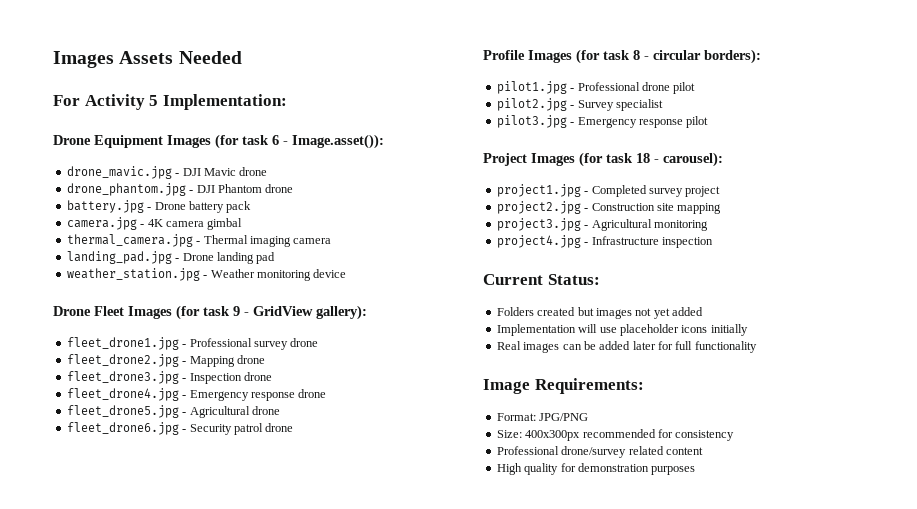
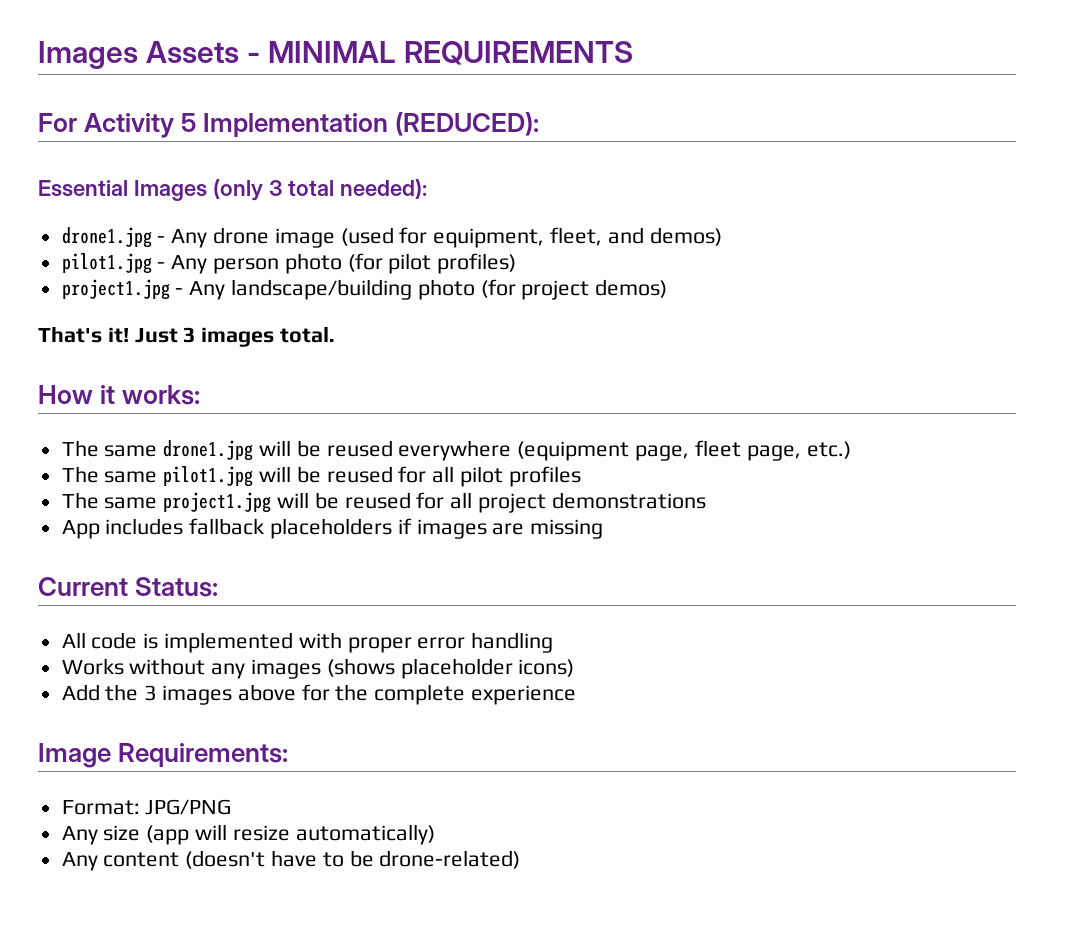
- Images Assets Needed
+ Images Assets - MINIMAL REQUIREMENTS
- For Activity 5 Implementation:
- Drone Equipment Images (for task 6 - Image.asset()):
- drone_mavic.jpg - DJI Mavic drone
- drone_phantom.jpg - DJI Phantom drone
- battery.jpg - Drone battery pack
- camera.jpg - 4K camera gimbal
- thermal_camera.jpg - Thermal imaging camera
- landing_pad.jpg - Drone landing pad
- weather_station.jpg - Weather monitoring device
- Drone Fleet Images (for task 9 - GridView gallery):
- fleet_drone1.jpg - Professional survey drone
- fleet_drone2.jpg - Mapping drone
- fleet_drone3.jpg - Inspection drone
- fleet_drone4.jpg - Emergency response drone
- fleet_drone5.jpg - Agricultural drone
- fleet_drone6.jpg - Security patrol drone
- Profile Images (for task 8 - circular borders):
- pilot1.jpg - Professional drone pilot
- pilot2.jpg - Survey specialist
- pilot3.jpg - Emergency response pilot
- Project Images (for task 18 - carousel):
- project1.jpg - Completed survey project
- project2.jpg - Construction site mapping
- project3.jpg - Agricultural monitoring
- project4.jpg - Infrastructure inspection
+ For Activity 5 Implementation (REDUCED):
+ Essential Images (only 3 total needed):
+ drone1.jpg - Any drone image (used for equipment, fleet, and demos)
+ pilot1.jpg - Any person photo (for pilot profiles)
+ project1.jpg - Any landscape/building photo (for project demos)
+ That's it! Just 3 images total.
+ How it works:
+ The same drone1.jpg will be reused everywhere (equipment page, fleet page, etc.)
+ The same pilot1.jpg will be reused for all pilot profiles
+ The same project1.jpg will be reused for all project demonstrations
+ App includes fallback placeholders if images are missing
  Current Status:
- Folders created but images not yet added
- Implementation will use placeholder icons initially
- Real images can be added later for full functionality
+ All code is implemented with proper error handling
+ Works without any images (shows placeholder icons)
+ Add the 3 images above for the complete experience
  Image Requirements:
  Format: JPG/PNG
- Size: 400x300px recommended for consistency
- Professional drone/survey related content
- High quality for demonstration purposes
+ Any size (app will resize automatically)
+ Any content (doesn't have to be drone-related)

